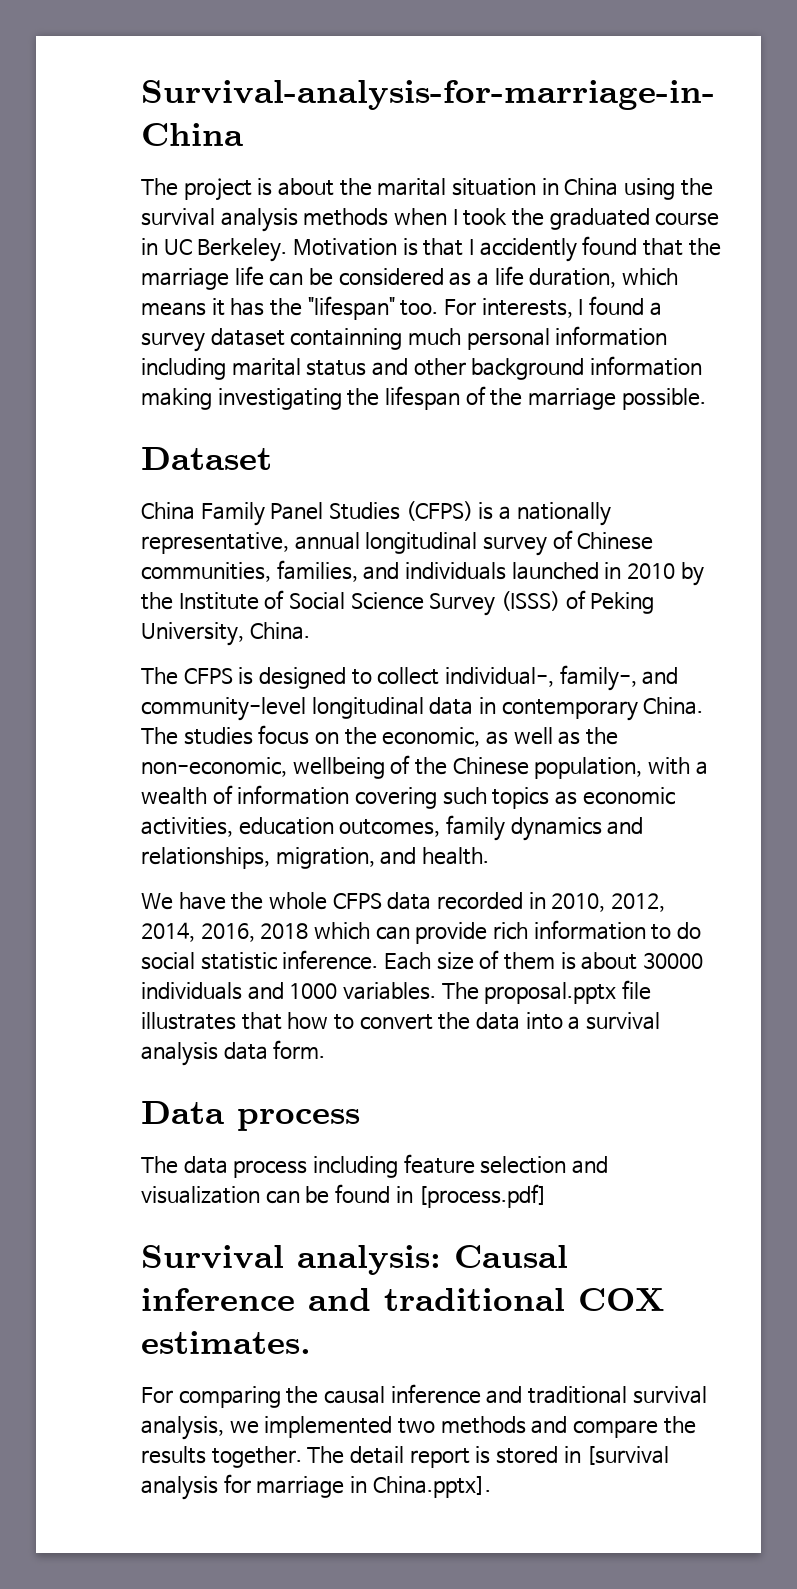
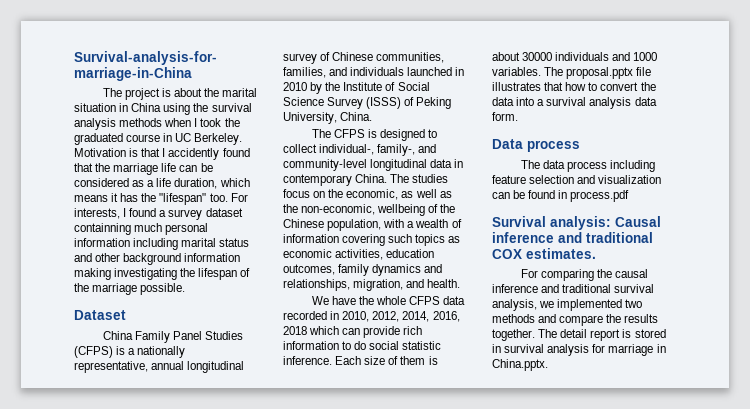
- The data process including feature selection and visualization can be found in [process.pdf]
+ The data process including feature selection and visualization can be found in process.pdf
- The detail report is stored in [survival analysis for marriage in China.pptx].
+ The detail report is stored in survival analysis for marriage in China.pptx.

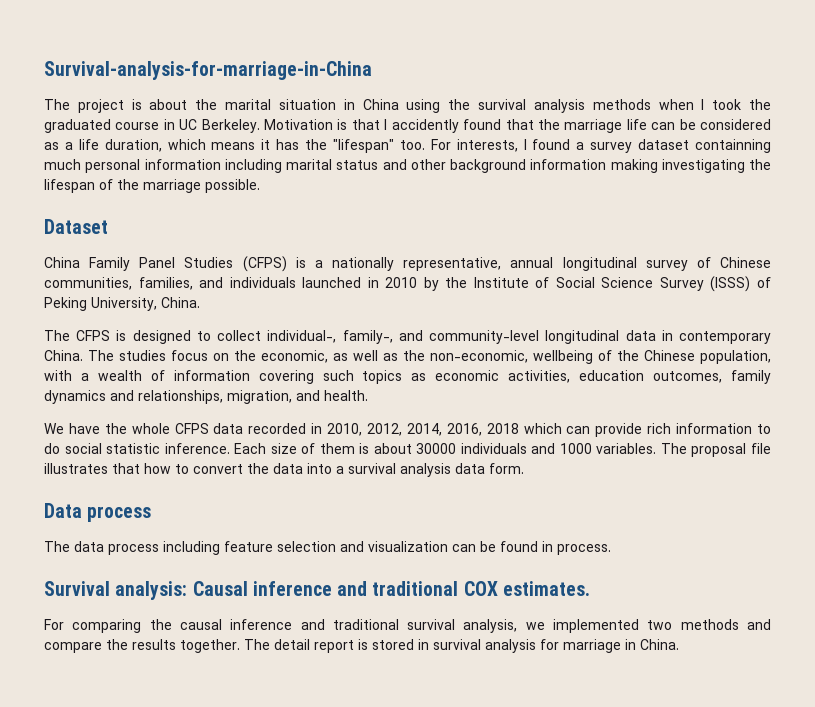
- The proposal.pptx file illustrates that how to convert the data into a survival analysis data form.
+ The proposal file illustrates that how to convert the data into a survival analysis data form.
- The data process including feature selection and visualization can be found in process.pdf
+ The data process including feature selection and visualization can be found in process.
- The detail report is stored in survival analysis for marriage in China.pptx.
+ The detail report is stored in survival analysis for marriage in China.

